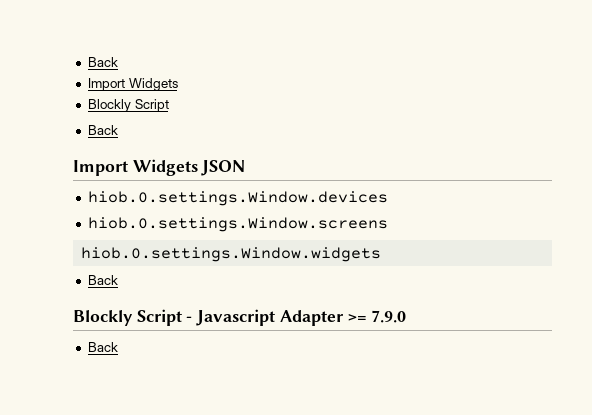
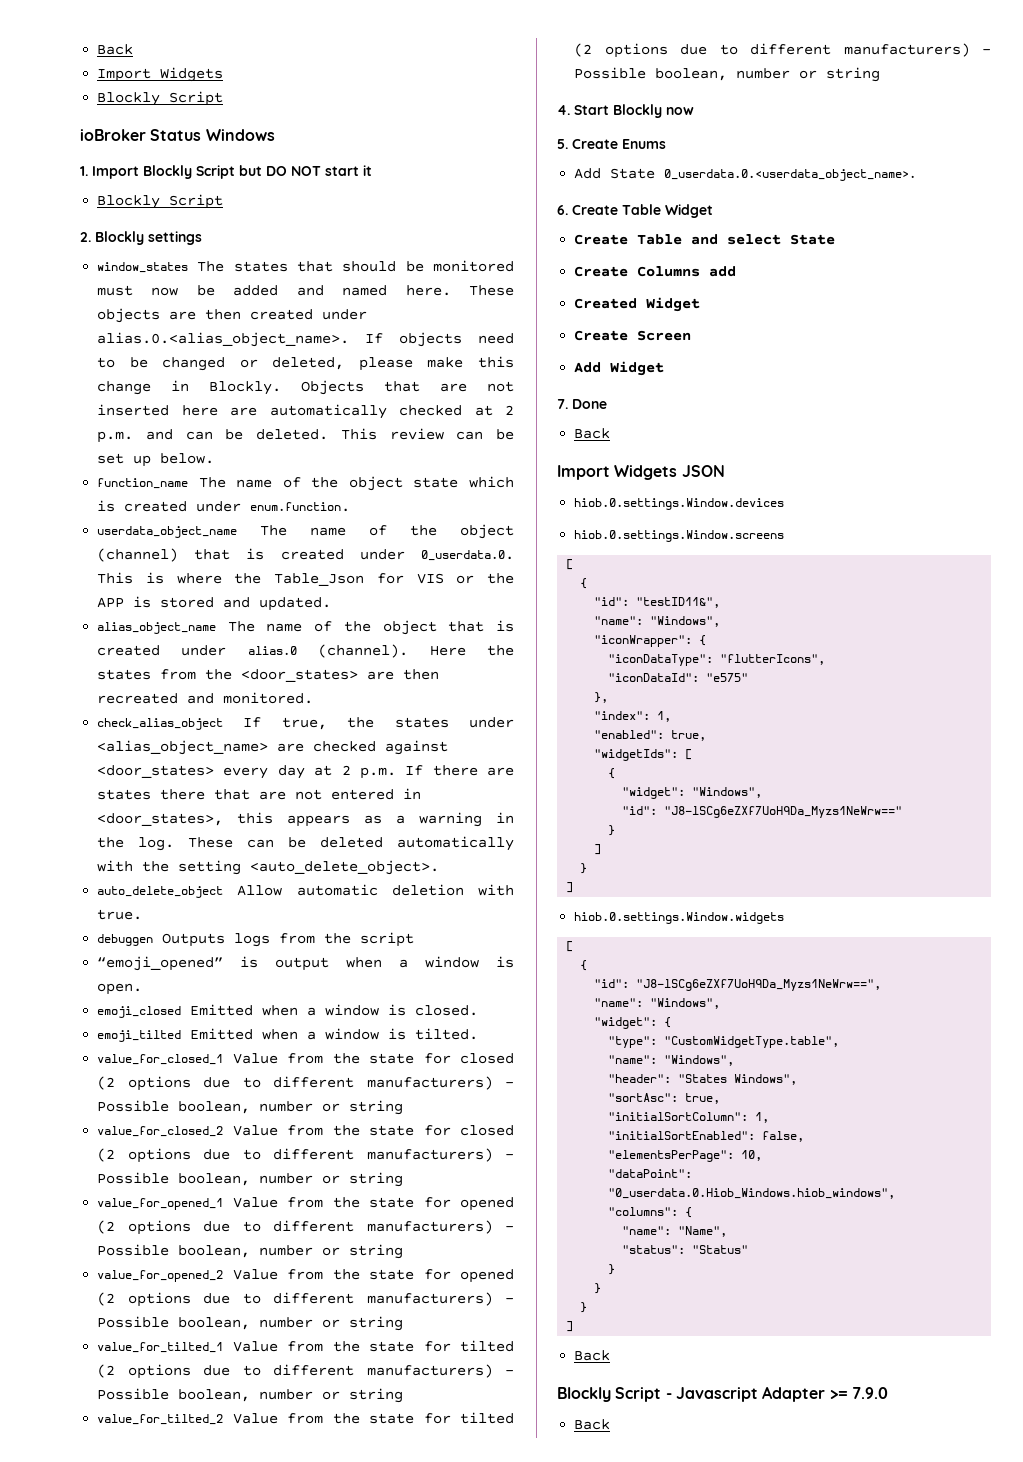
+ ioBroker Status Windows
+ 1. Import Blockly Script but DO NOT start it
+ Blockly Script
+ 2. Blockly settings
+ window_states The states that should be monitored must now be added and named here. These objects are then created under alias.0.<alias_object_name>. If objects need to be changed or deleted, please make this change in Blockly. Objects that are not inserted here are automatically checked at 2 p.m. and can be deleted. This review can be set up below.
+ function_name The name of the object state which is created under enum.function.
+ userdata_object_name The name of the object (channel) that is created under 0_userdata.0. This is where the Table_Json for VIS or the APP is stored and updated.
+ alias_object_name The name of the object that is created under alias.0 (channel). Here the states from the <door_states> are then recreated and monitored.
+ check_alias_object If true, the states under <alias_object_name> are checked against <door_states> every day at 2 p.m. If there are states there that are not entered in <door_states>, this appears as a warning in the log. These can be deleted automatically with the setting <auto_delete_object>.
+ auto_delete_object Allow automatic deletion with true.
+ debuggen Outputs logs from the script
+ “emoji_opened” is output when a window is open.
+ emoji_closed Emitted when a window is closed.
+ emoji_tilted Emitted when a window is tilted.
+ value_for_closed_1 Value from the state for closed (2 options due to different manufacturers) - Possible boolean, number or string
+ value_for_closed_2 Value from the state for closed (2 options due to different manufacturers) - Possible boolean, number or string
+ value_for_opened_1 Value from the state for opened (2 options due to different manufacturers) - Possible boolean, number or string
+ value_for_opened_2 Value from the state for opened (2 options due to different manufacturers) - Possible boolean, number or string
+ value_for_tilted_1 Value from the state for tilted (2 options due to different manufacturers) - Possible boolean, number or string
+ value_for_tilted_2 Value from the state for tilted (2 options due to different manufacturers) - Possible boolean, number or string
+ 4. Start Blockly now
+ 5. Create Enums
+ Add State 0_userdata.0.<userdata_object_name>.
+ 6. Create Table Widget
+ Create Table and select State
+ Create Columns add
+ Created Widget
+ Create Screen
+ Add Widget
+ 7. Done
  hiob.0.settings.Window.screens
+ [
+ {
+ "id": "testID11&",
+ "name": "Windows",
+ "iconWrapper": {
+ "iconDataType": "flutterIcons",
+ "iconDataId": "e575"
+ },
+ "index": 1,
+ "enabled": true,
+ "widgetIds": [
+ {
+ "widget": "Windows",
+ "id": "J8-lSCg6eZXf7UoH9Da_Myzs1NeWrw=="
+ }
+ ]
+ }
+ ]
  hiob.0.settings.Window.widgets
+ [
+ {
+ "id": "J8-lSCg6eZXf7UoH9Da_Myzs1NeWrw==",
+ "name": "Windows",
+ "widget": {
+ "type": "CustomWidgetType.table",
+ "name": "Windows",
+ "header": "States Windows",
+ "sortAsc": true,
+ "initialSortColumn": 1,
+ "initialSortEnabled": false,
+ "elementsPerPage": 10,
+ "dataPoint": "0_userdata.0.Hiob_Windows.hiob_windows",
+ "columns": {
+ "name": "Name",
+ "status": "Status"
+ }
+ }
+ }
+ ]

